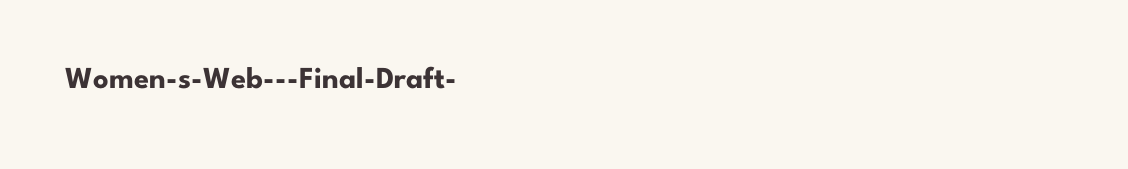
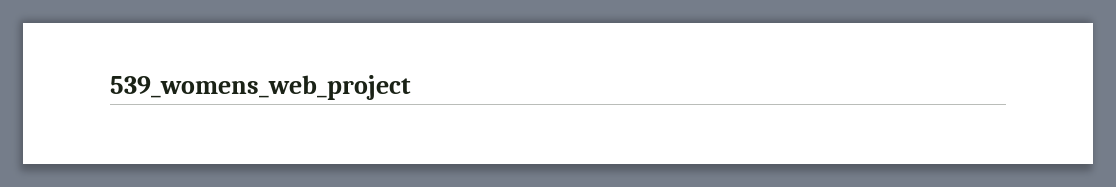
- Women-s-Web---Final-Draft-
+ 539_womens_web_project

